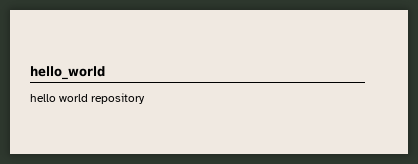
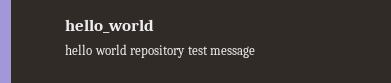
- hello world repository
+ hello world repository test message

